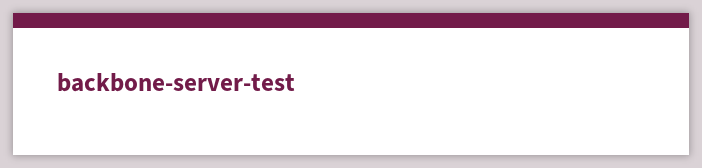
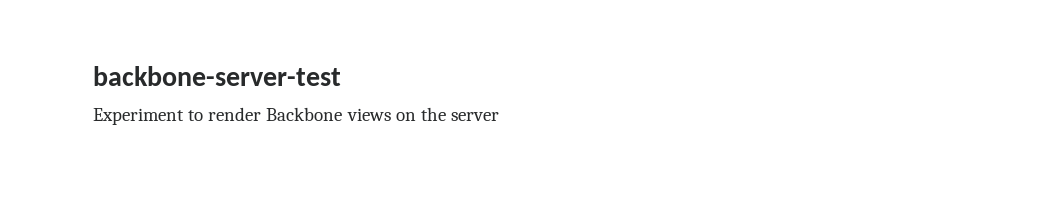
+ Experiment to render Backbone views on the server

